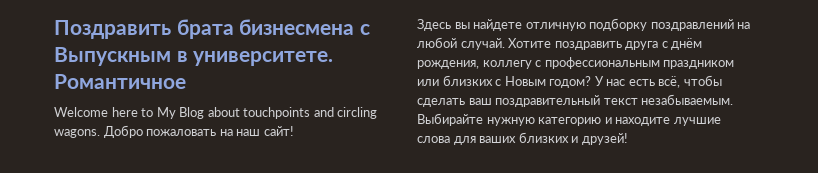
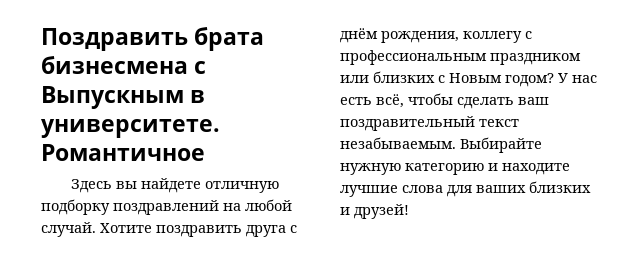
- Welcome here to My Blog about touchpoints and circling wagons. Добро пожаловать на наш сайт!

